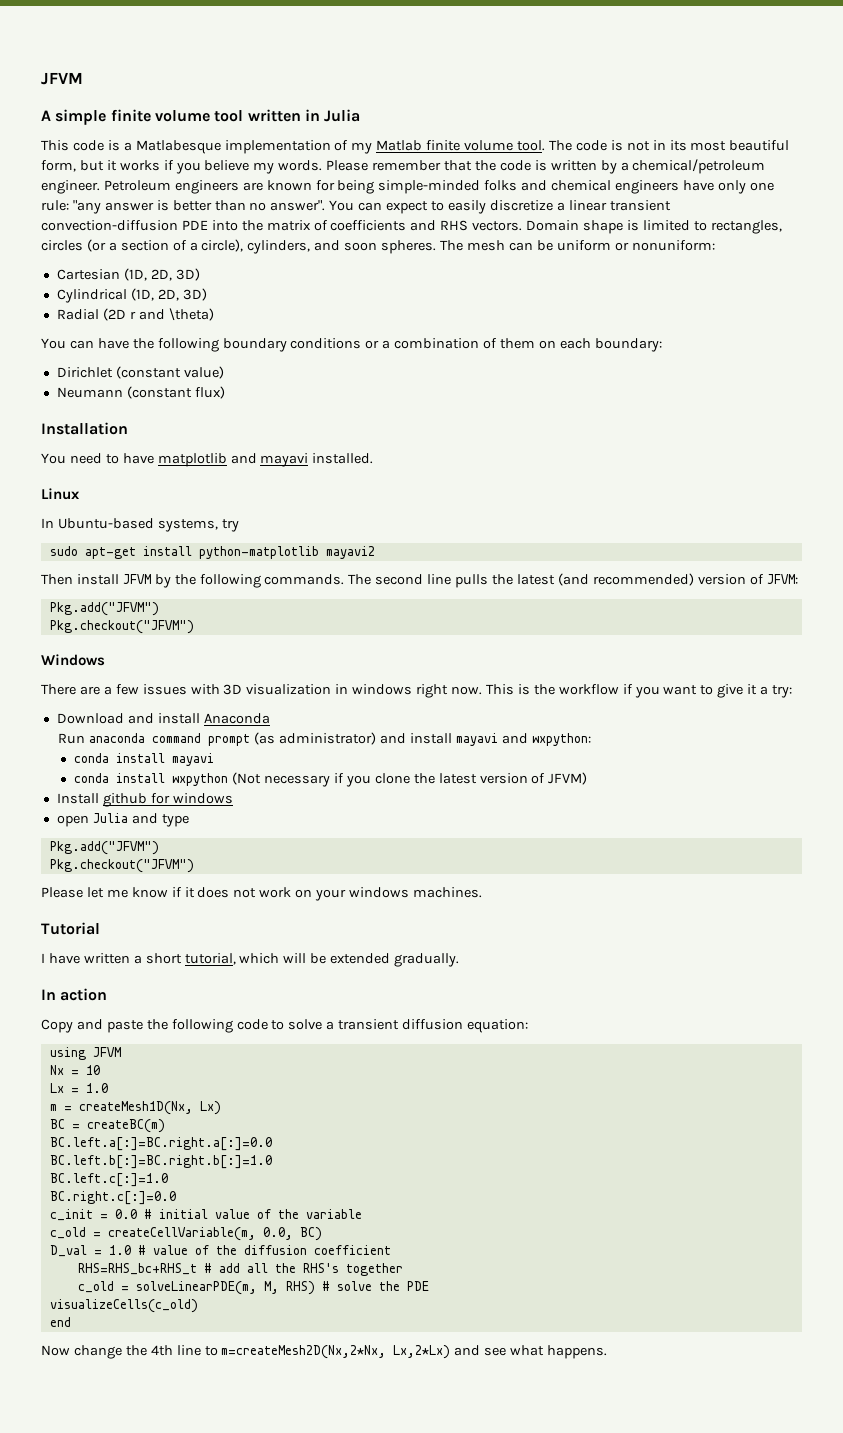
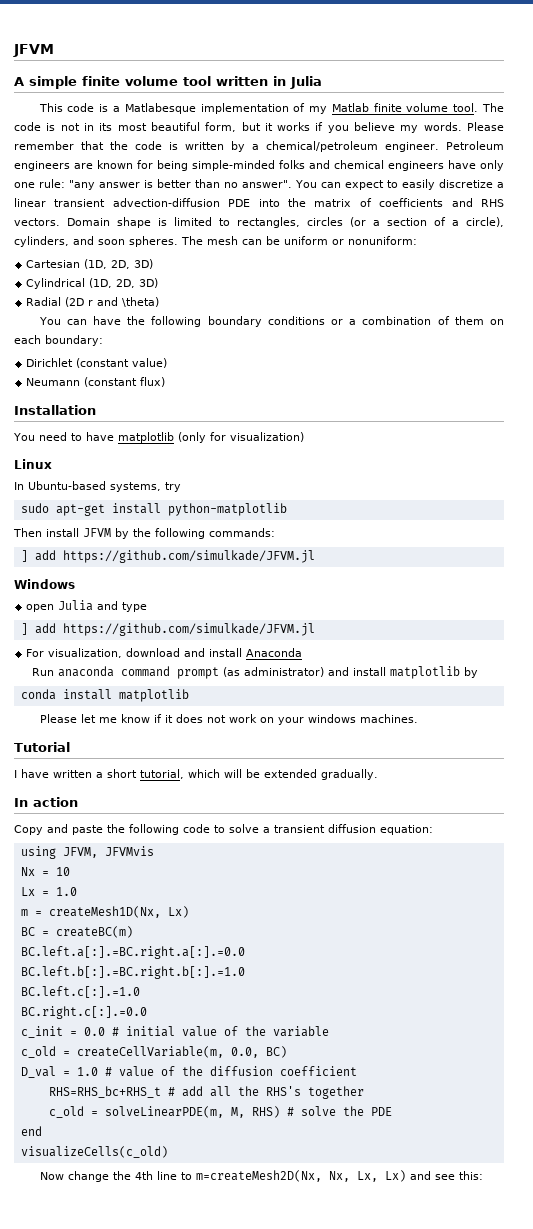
- You can expect to easily discretize a linear transient convection-diffusion PDE into the matrix of coefficients and RHS vectors.
+ You can expect to easily discretize a linear transient advection-diffusion PDE into the matrix of coefficients and RHS vectors.
- You need to have matplotlib and mayavi installed.
+ You need to have matplotlib (only for visualization)
- sudo apt-get install python-matplotlib mayavi2
+ sudo apt-get install python-matplotlib
- Then install JFVM by the following commands. The second line pulls the latest (and recommended) version of JFVM:
- Pkg.add("JFVM")
- Pkg.checkout("JFVM")
+ Then install JFVM by the following commands:
+ ] add https://github.com/simulkade/JFVM.jl
  Windows
- There are a few issues with 3D visualization in windows right now. This is the workflow if you want to give it a try:
- Download and install Anaconda
+ open Julia and type
+ ] add https://github.com/simulkade/JFVM.jl
+ For visualization, download and install Anaconda
- Run anaconda command prompt (as administrator) and install mayavi and wxpython:
- conda install mayavi
- conda install wxpython (Not necessary if you clone the latest version of JFVM)
- Install github for windows
- open Julia and type
- Pkg.add("JFVM")
- Pkg.checkout("JFVM")
+ Run anaconda command prompt (as administrator) and install matplotlib by
+ conda install matplotlib
- using JFVM
+ using JFVM, JFVMvis
- BC.left.a[:]=BC.right.a[:]=0.0
- BC.left.b[:]=BC.right.b[:]=1.0
- BC.left.c[:]=1.0
- BC.right.c[:]=0.0
+ BC.left.a[:].=BC.right.a[:].=0.0
+ BC.left.b[:].=BC.right.b[:].=1.0
+ BC.left.c[:].=1.0
+ BC.right.c[:].=0.0
+ end
- end
- Now change the 4th line to m=createMesh2D(Nx,2*Nx, Lx,2*Lx) and see what happens.
+ Now change the 4th line to m=createMesh2D(Nx, Nx, Lx, Lx) and see this:

